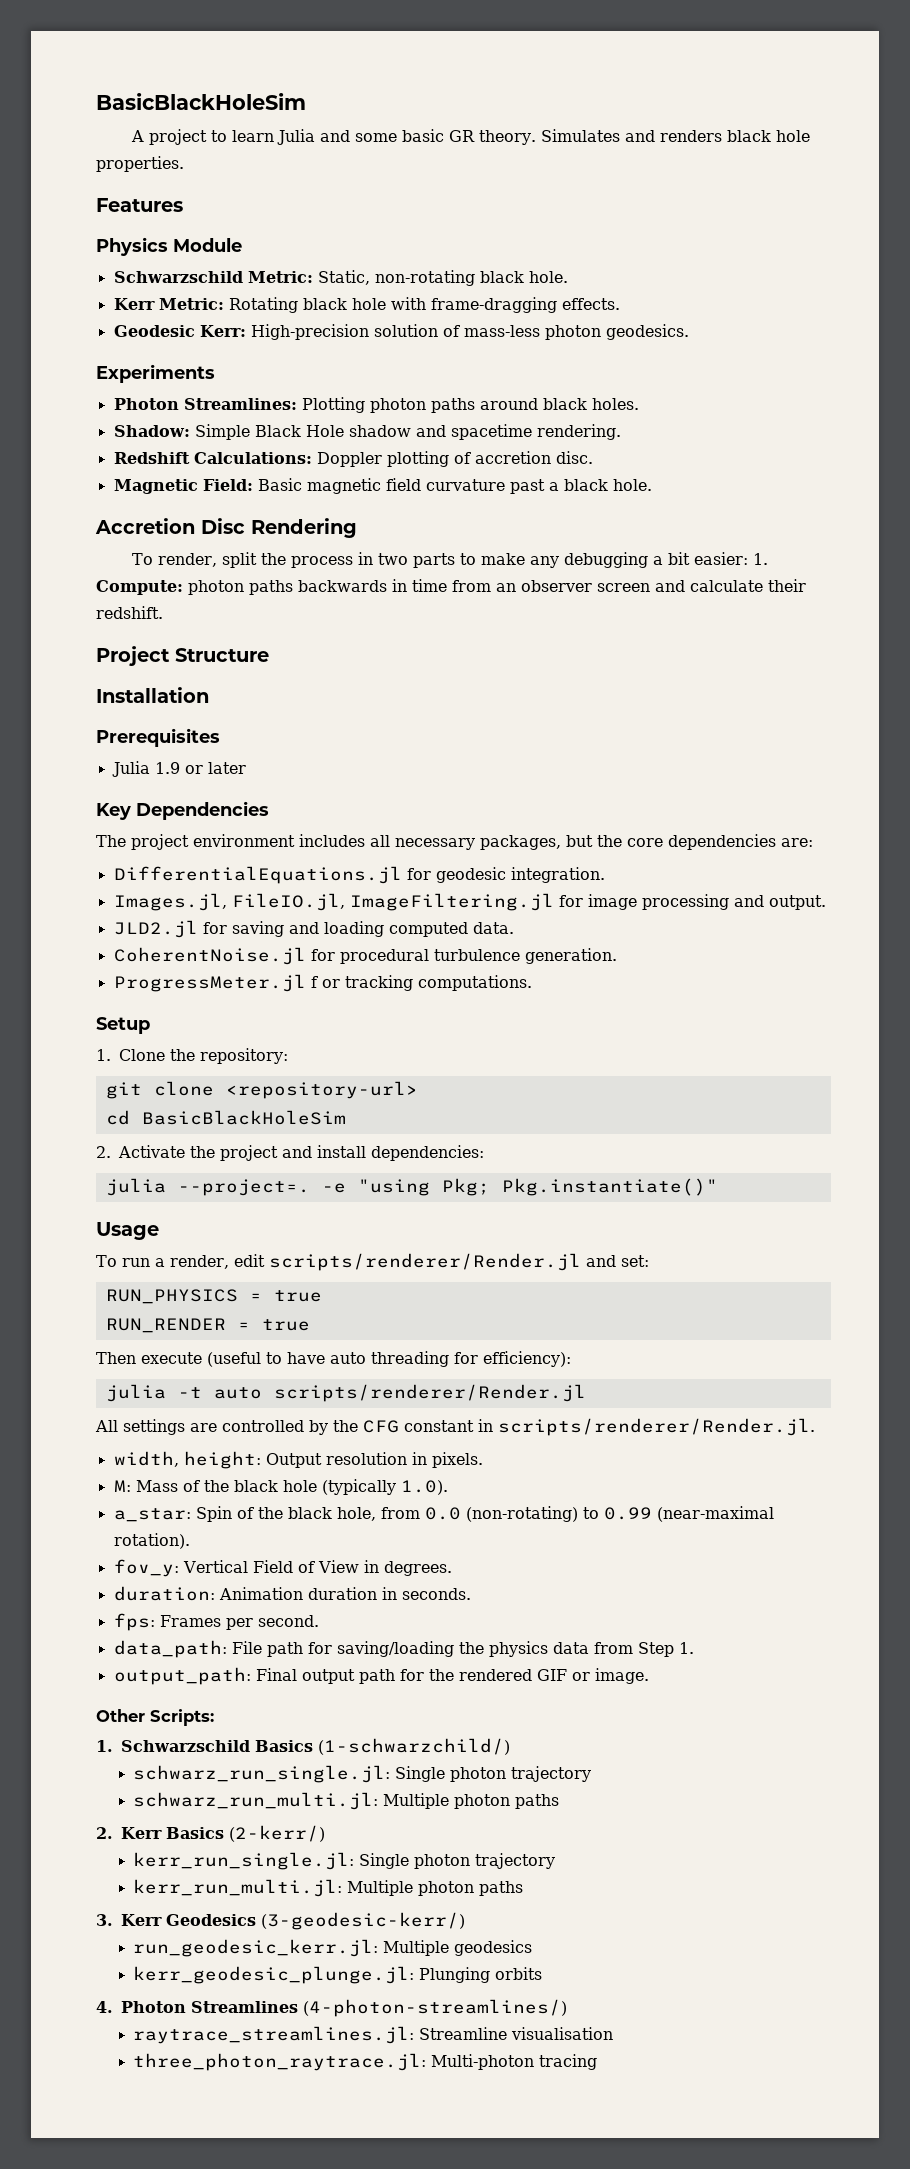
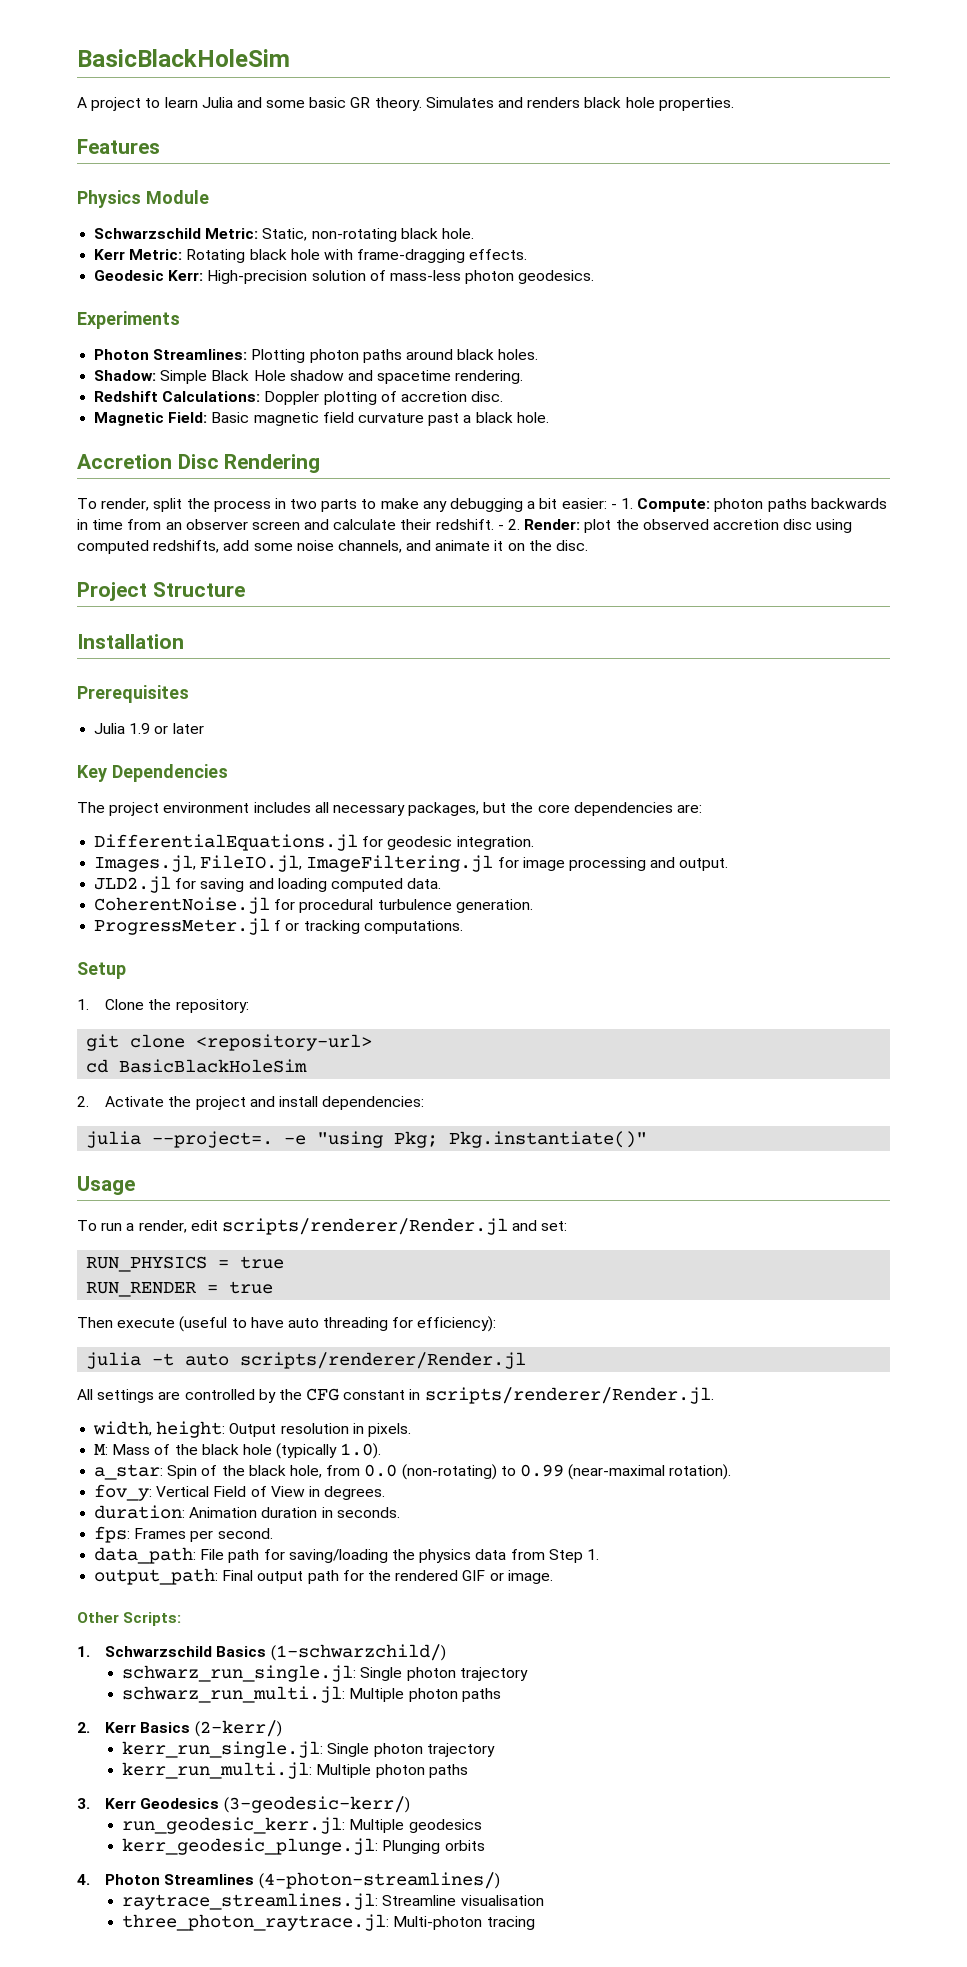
- To render, split the process in two parts to make any debugging a bit easier: 1. Compute: photon paths backwards in time from an observer screen and calculate their redshift.
+ To render, split the process in two parts to make any debugging a bit easier: - 1. Compute: photon paths backwards in time from an observer screen and calculate their redshift. - 2. Render: plot the observed accretion disc using computed redshifts, add some noise channels, and animate it on the disc.

